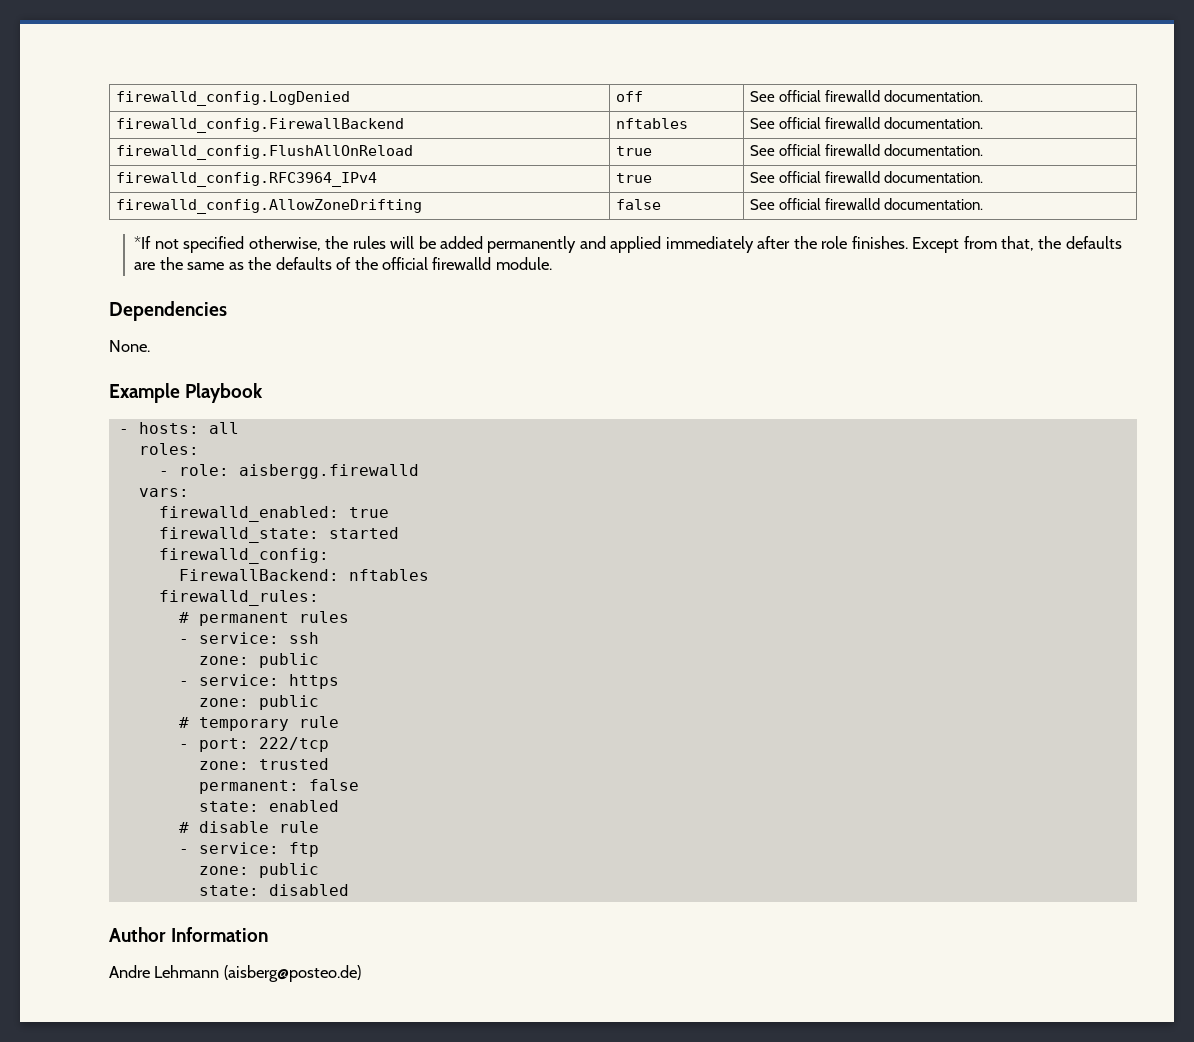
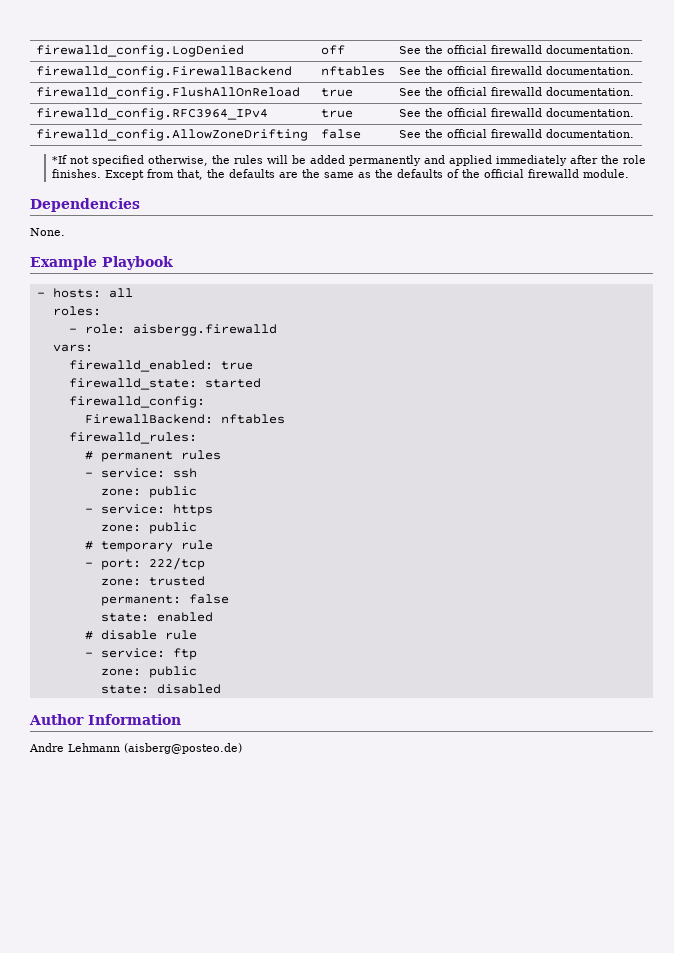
- firewalld_config.LogDenied | off | See official firewalld documentation.
+ firewalld_config.LogDenied | off | See the official firewalld documentation.
- firewalld_config.FirewallBackend | nftables | See official firewalld documentation.
+ firewalld_config.FirewallBackend | nftables | See the official firewalld documentation.
- firewalld_config.FlushAllOnReload | true | See official firewalld documentation.
+ firewalld_config.FlushAllOnReload | true | See the official firewalld documentation.
- firewalld_config.RFC3964_IPv4 | true | See official firewalld documentation.
+ firewalld_config.RFC3964_IPv4 | true | See the official firewalld documentation.
- firewalld_config.AllowZoneDrifting | false | See official firewalld documentation.
+ firewalld_config.AllowZoneDrifting | false | See the official firewalld documentation.

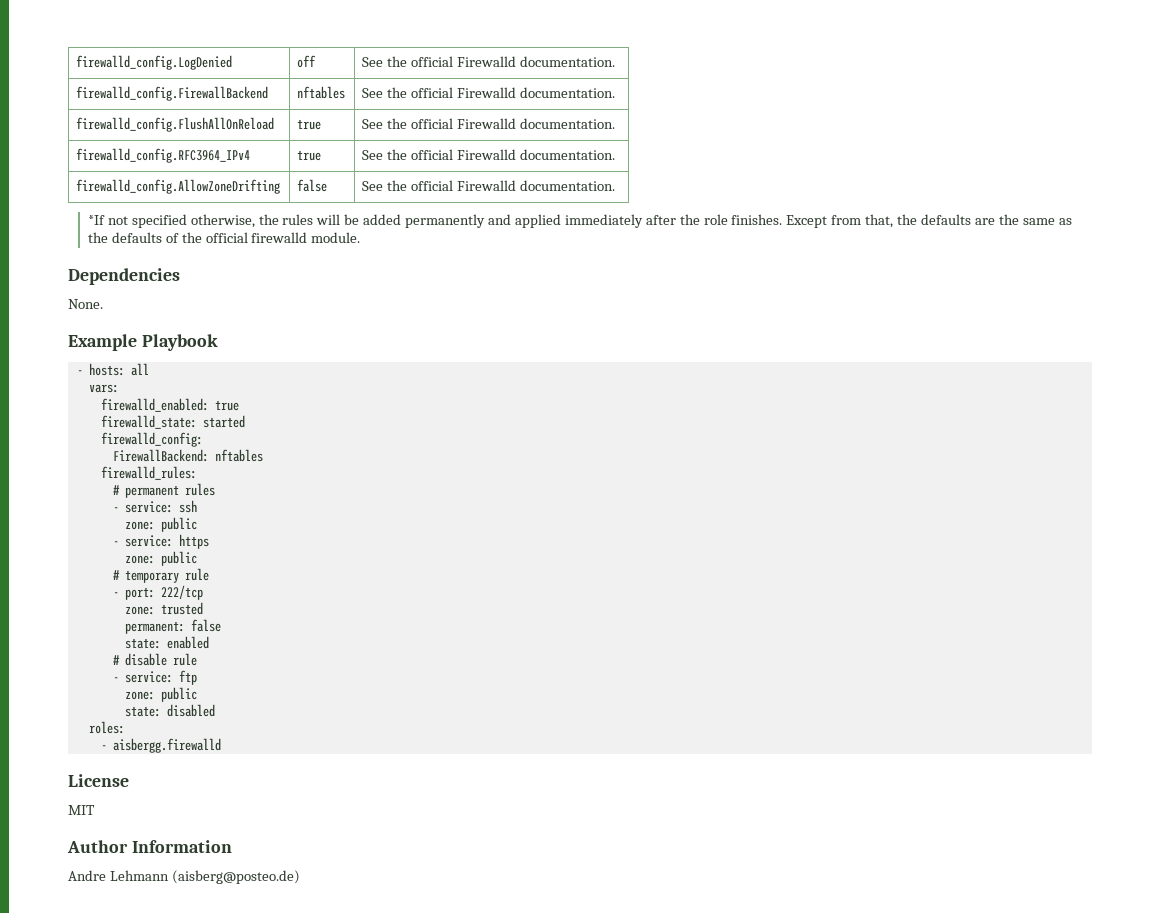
- firewalld_config.LogDenied | off | See the official firewalld documentation.
+ firewalld_config.LogDenied | off | See the official Firewalld documentation.
- firewalld_config.FirewallBackend | nftables | See the official firewalld documentation.
+ firewalld_config.FirewallBackend | nftables | See the official Firewalld documentation.
- firewalld_config.FlushAllOnReload | true | See the official firewalld documentation.
+ firewalld_config.FlushAllOnReload | true | See the official Firewalld documentation.
- firewalld_config.RFC3964_IPv4 | true | See the official firewalld documentation.
+ firewalld_config.RFC3964_IPv4 | true | See the official Firewalld documentation.
- firewalld_config.AllowZoneDrifting | false | See the official firewalld documentation.
+ firewalld_config.AllowZoneDrifting | false | See the official Firewalld documentation.
- roles:
- - role: aisbergg.firewalld
+ roles:
+ - aisbergg.firewalld
+ License
+ MIT

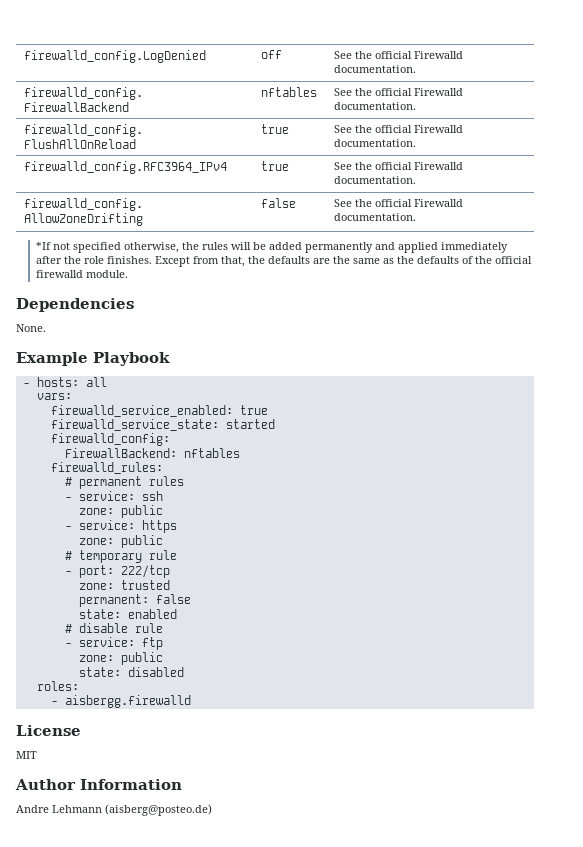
- firewalld_enabled: true
+ firewalld_service_enabled: true
- firewalld_state: started
+ firewalld_service_state: started

